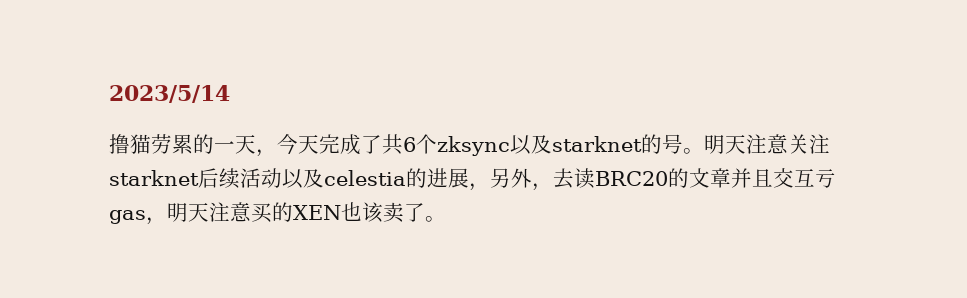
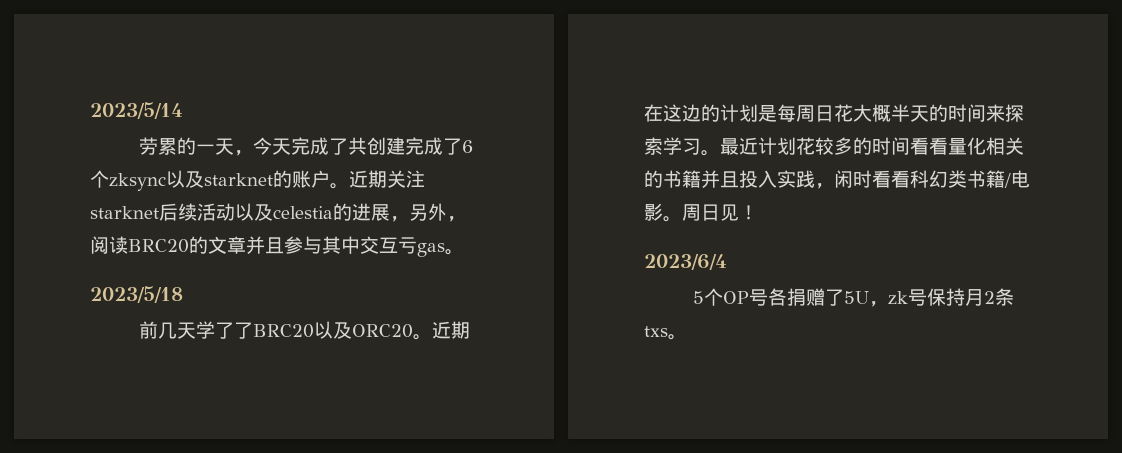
- 撸猫劳累的一天，今天完成了共6个zksync以及starknet的号。明天注意关注starknet后续活动以及celestia的进展，另外，去读BRC20的文章并且交互亏gas，明天注意买的XEN也该卖了。
+ 劳累的一天，今天完成了共创建完成了6个zksync以及starknet的账户。近期关注starknet后续活动以及celestia的进展，另外，阅读BRC20的文章并且参与其中交互亏gas。
+ 2023/5/18
+ 前几天学了了BRC20以及ORC20。近期在这边的计划是每周日花大概半天的时间来探索学习。最近计划花较多的时间看看量化相关的书籍并且投入实践，闲时看看科幻类书籍/电影。周日见！
+ 2023/6/4
+ 5个OP号各捐赠了5U，zk号保持月2条txs。

